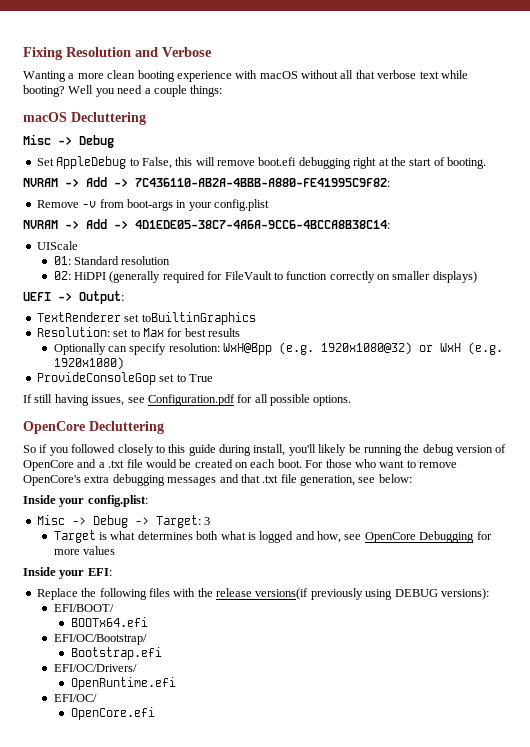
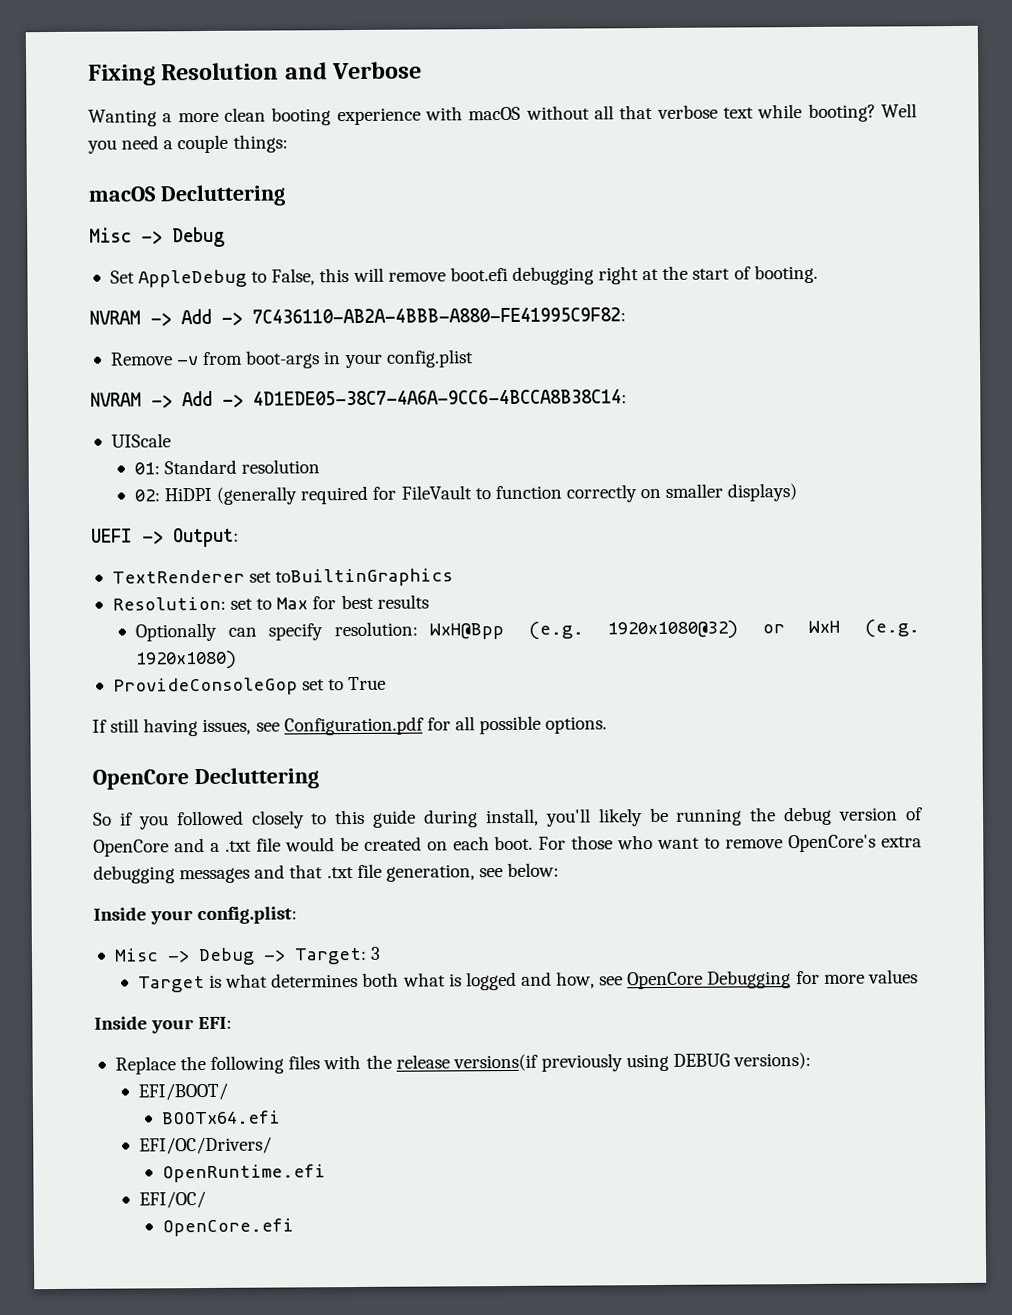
- EFI/OC/Bootstrap/
- Bootstrap.efi

